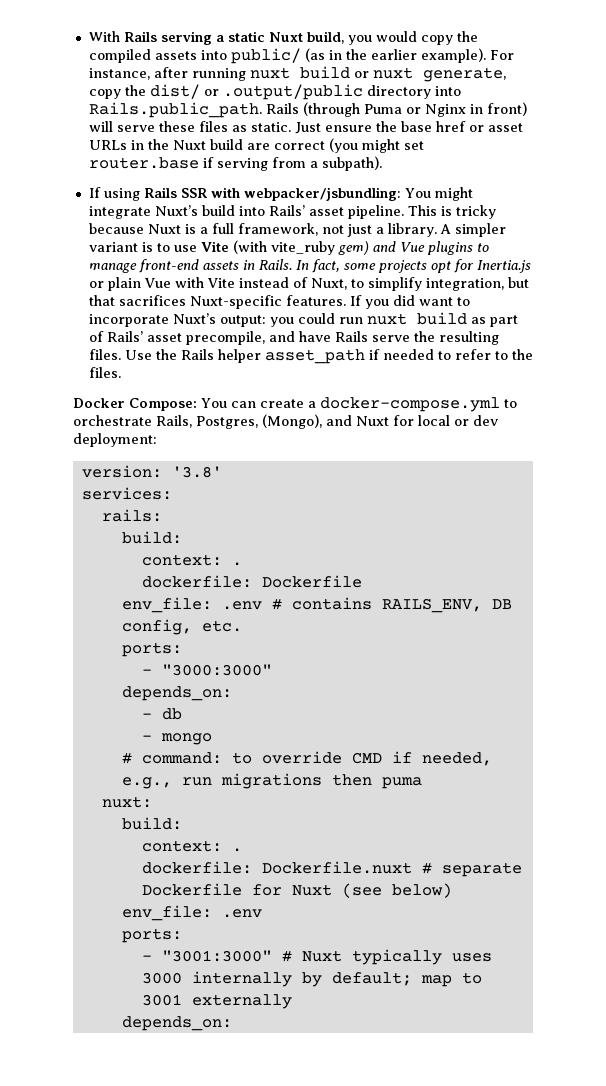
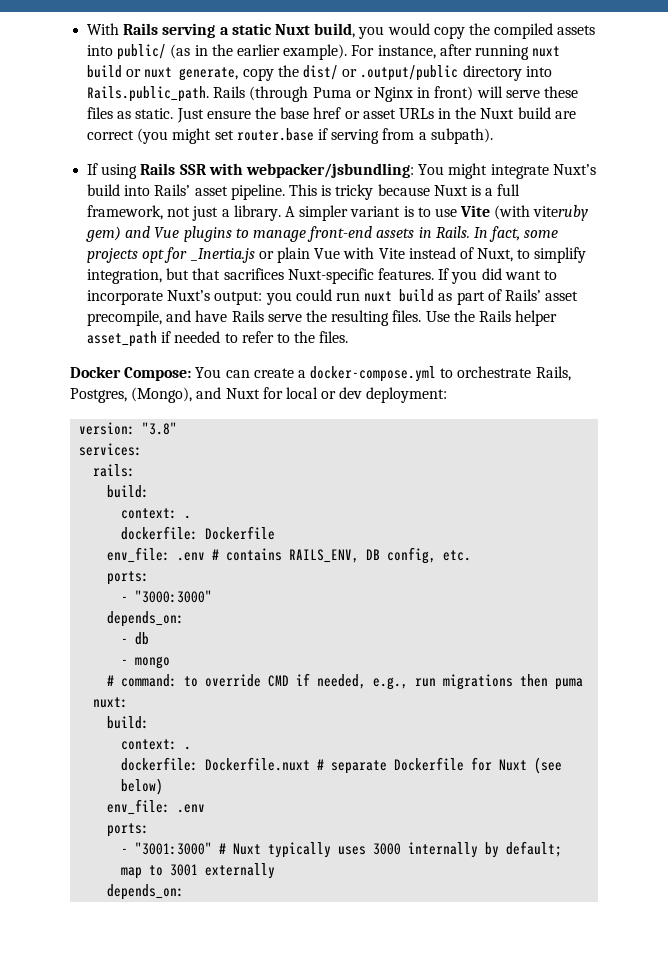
- A simpler variant is to use Vite (with vite_ruby gem) and Vue plugins to manage front-end assets in Rails.
+ A simpler variant is to use Vite (with viteruby gem) and Vue plugins to manage front-end assets in Rails.
- In fact, some projects opt for Inertia.js or plain Vue with Vite instead of Nuxt, to simplify integration, but that sacrifices Nuxt-specific features.
+ In fact, some projects opt for _Inertia.js or plain Vue with Vite instead of Nuxt, to simplify integration, but that sacrifices Nuxt-specific features.
- version: '3.8'
+ version: "3.8"

